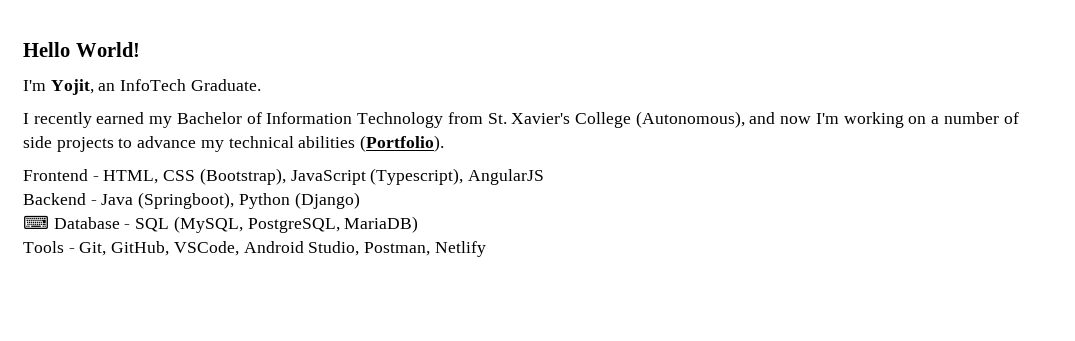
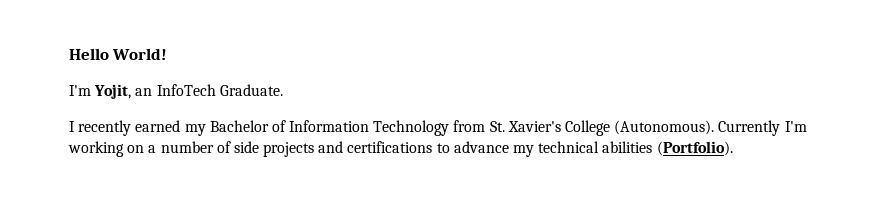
- I recently earned my Bachelor of Information Technology from St. Xavier's College (Autonomous), and now I'm working on a number of side projects to advance my technical abilities (Portfolio).
+ I recently earned my Bachelor of Information Technology from St. Xavier's College (Autonomous). Currently I'm working on a number of side projects and certifications to advance my technical abilities (Portfolio).
- Frontend - HTML, CSS (Bootstrap), JavaScript (Typescript), AngularJS
- Backend - Java (Springboot), Python (Django)
- ⌨ Database - SQL (MySQL, PostgreSQL, MariaDB)
- Tools - Git, GitHub, VSCode, Android Studio, Postman, Netlify

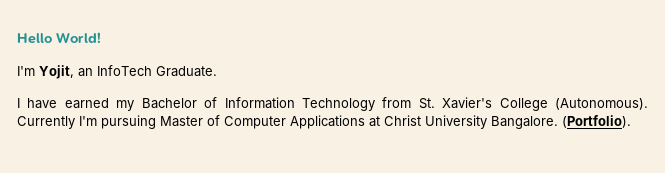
- I recently earned my Bachelor of Information Technology from St. Xavier's College (Autonomous).
+ I have earned my Bachelor of Information Technology from St. Xavier's College (Autonomous).
- Currently I'm working on a number of side projects and certifications to advance my technical abilities (Portfolio).
+ Currently I'm pursuing Master of Computer Applications at Christ University Bangalore. (Portfolio).

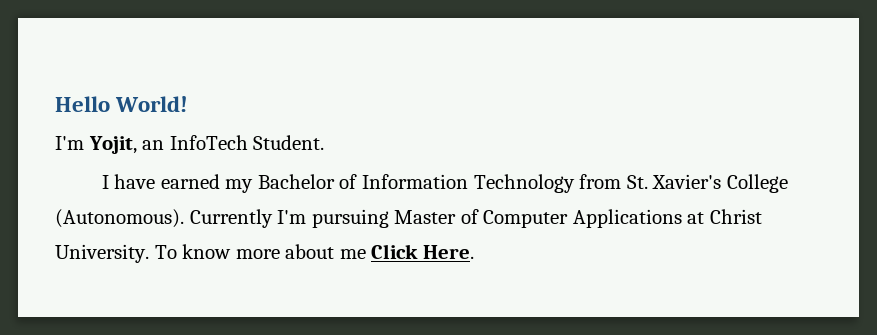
- I'm Yojit, an InfoTech Graduate.
+ I'm Yojit, an InfoTech Student.
- Currently I'm pursuing Master of Computer Applications at Christ University Bangalore. (Portfolio).
+ Currently I'm pursuing Master of Computer Applications at Christ University. To know more about me Click Here.

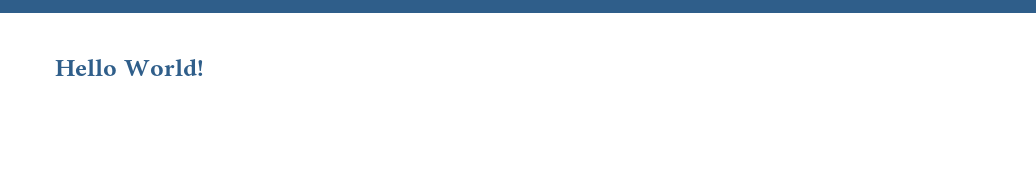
- I'm Yojit, an InfoTech Student.
- I have earned my Bachelor of Information Technology from St. Xavier's College (Autonomous). Currently I'm pursuing Master of Computer Applications at Christ University. To know more about me Click Here.

